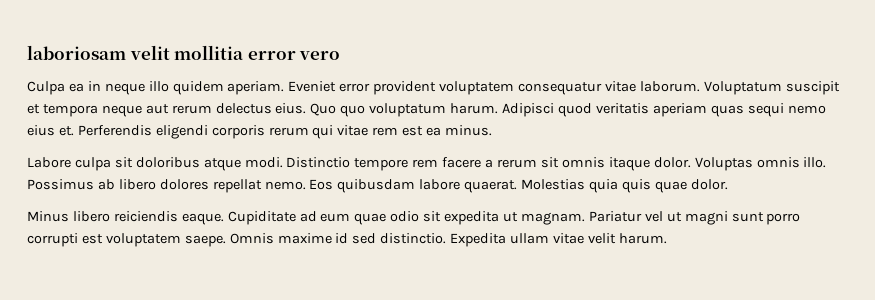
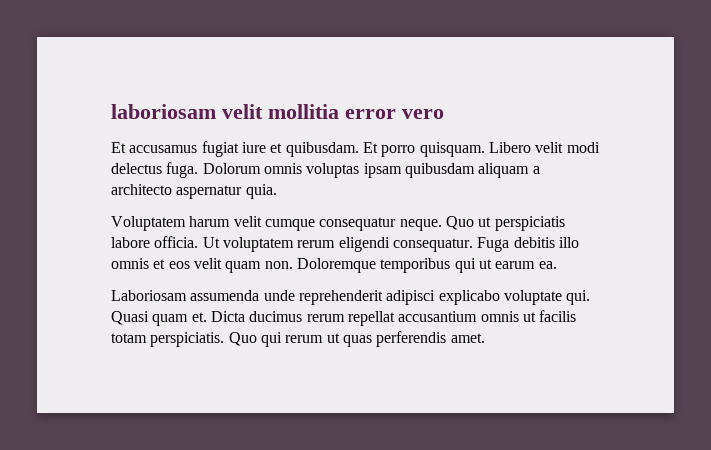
- Culpa ea in neque illo quidem aperiam. Eveniet error provident voluptatem consequatur vitae laborum. Voluptatum suscipit et tempora neque aut rerum delectus eius. Quo quo voluptatum harum. Adipisci quod veritatis aperiam quas sequi nemo eius et. Perferendis eligendi corporis rerum qui vitae rem est ea minus.
- Labore culpa sit doloribus atque modi. Distinctio tempore rem facere a rerum sit omnis itaque dolor. Voluptas omnis illo. Possimus ab libero dolores repellat nemo. Eos quibusdam labore quaerat. Molestias quia quis quae dolor.
- Minus libero reiciendis eaque. Cupiditate ad eum quae odio sit expedita ut magnam. Pariatur vel ut magni sunt porro corrupti est voluptatem saepe. Omnis maxime id sed distinctio. Expedita ullam vitae velit harum.
+ Et accusamus fugiat iure et quibusdam. Et porro quisquam. Libero velit modi delectus fuga. Dolorum omnis voluptas ipsam quibusdam aliquam a architecto aspernatur quia.
+ Voluptatem harum velit cumque consequatur neque. Quo ut perspiciatis labore officia. Ut voluptatem rerum eligendi consequatur. Fuga debitis illo omnis et eos velit quam non. Doloremque temporibus qui ut earum ea.
+ Laboriosam assumenda unde reprehenderit adipisci explicabo voluptate qui. Quasi quam et. Dicta ducimus rerum repellat accusantium omnis ut facilis totam perspiciatis. Quo qui rerum ut quas perferendis amet.

